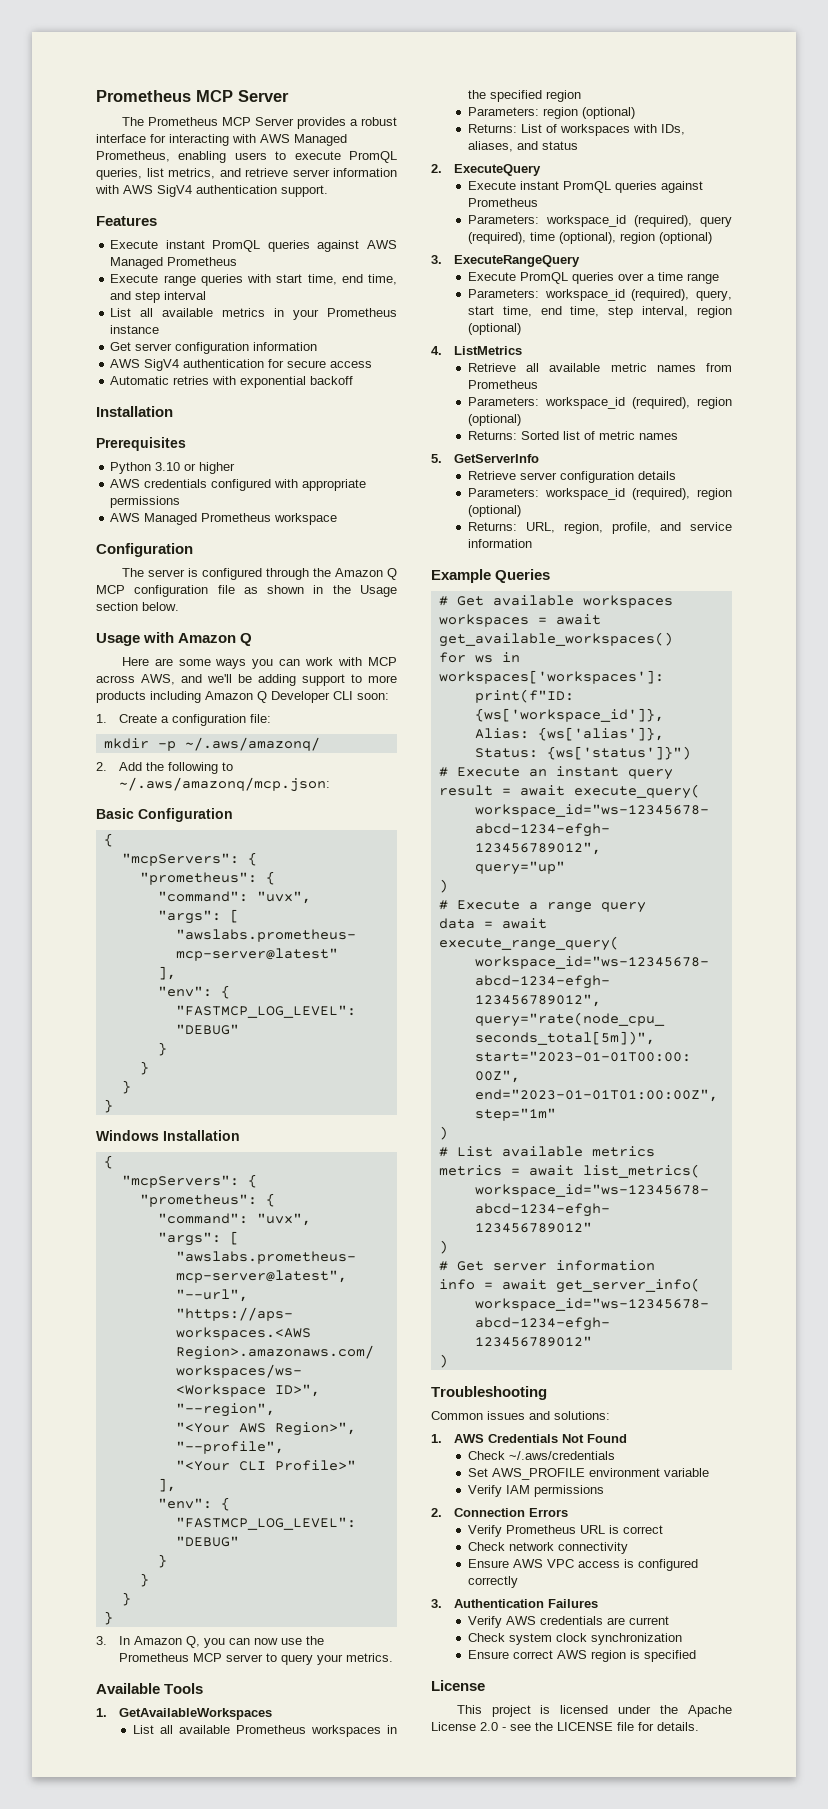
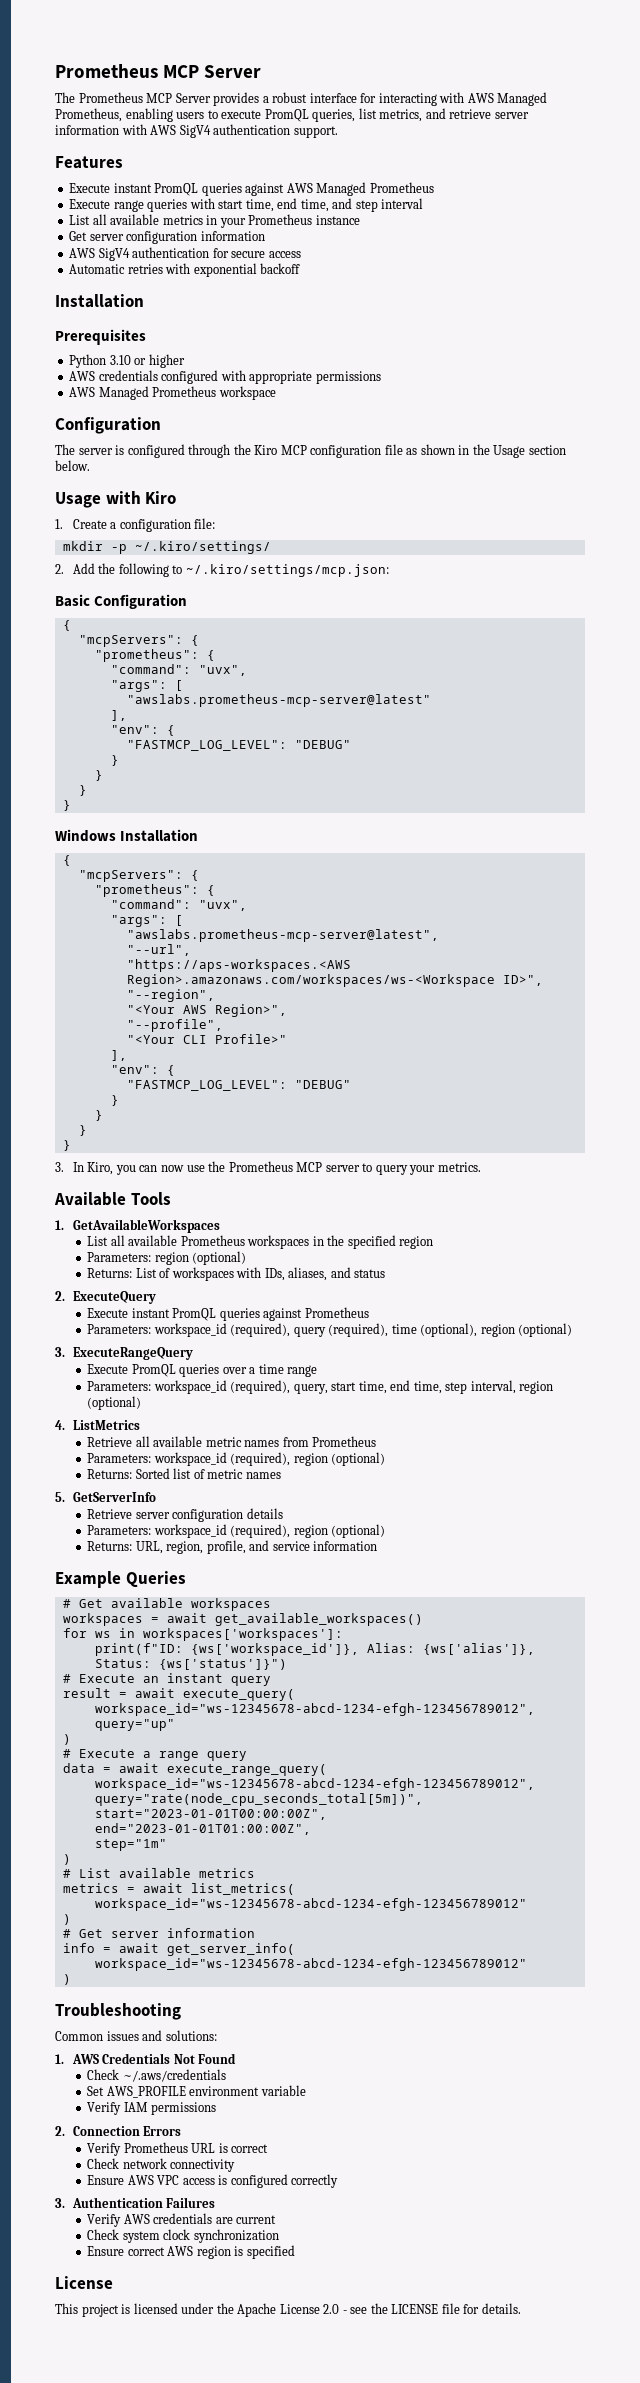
- The server is configured through the Amazon Q MCP configuration file as shown in the Usage section below.
+ The server is configured through the Kiro MCP configuration file as shown in the Usage section below.
- Usage with Amazon Q
- Here are some ways you can work with MCP across AWS, and we'll be adding support to more products including Amazon Q Developer CLI soon:
+ Usage with Kiro
- mkdir -p ~/.aws/amazonq/
+ mkdir -p ~/.kiro/settings/
- 2. Add the following to ~/.aws/amazonq/mcp.json:
+ 2. Add the following to ~/.kiro/settings/mcp.json:
- 3. In Amazon Q, you can now use the Prometheus MCP server to query your metrics.
+ 3. In Kiro, you can now use the Prometheus MCP server to query your metrics.

